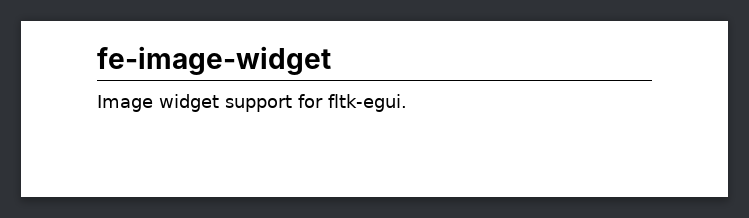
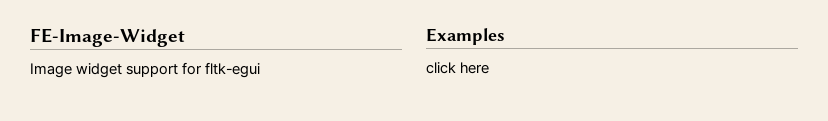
- fe-image-widget
+ FE-Image-Widget
- Image widget support for fltk-egui.
+ Image widget support for fltk-egui
+ Examples
+ click here

